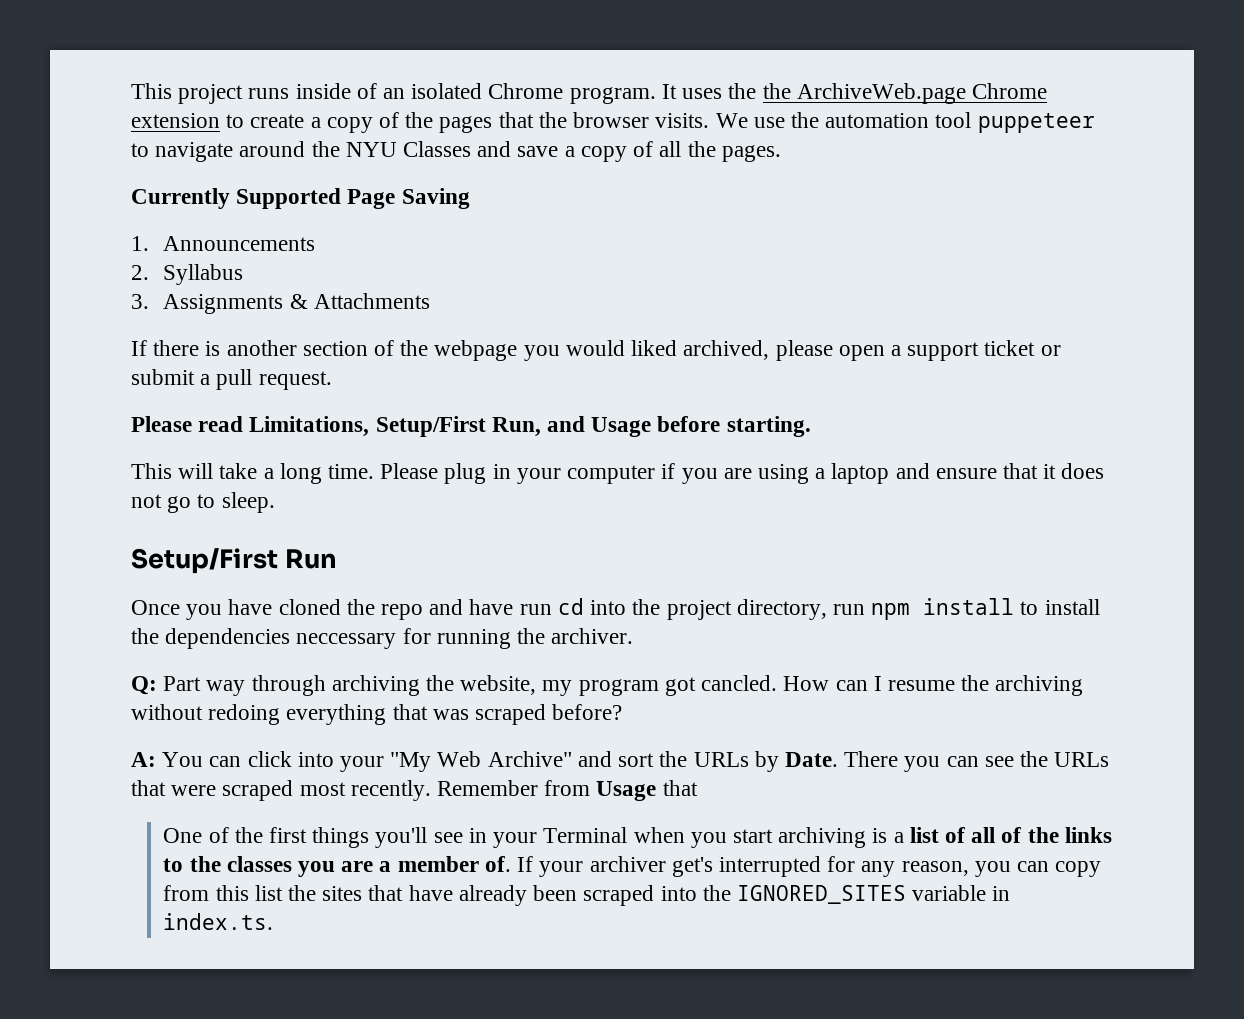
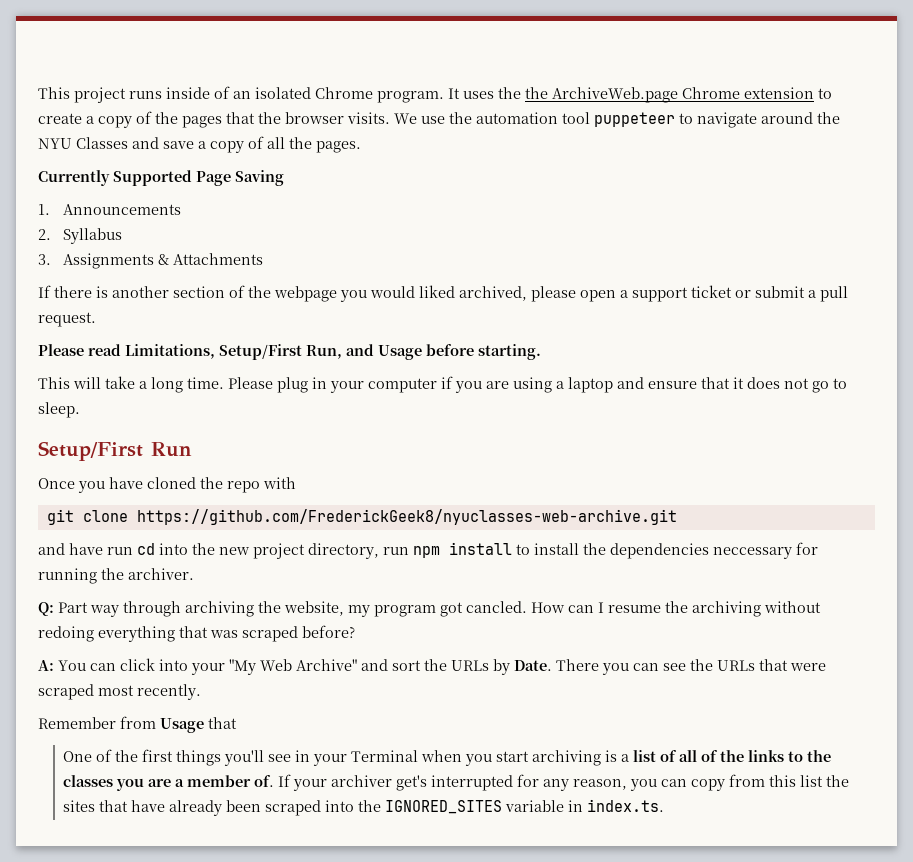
- Once you have cloned the repo and have run cd into the project directory, run npm install to install the dependencies neccessary for running the archiver.
+ Once you have cloned the repo with
+ git clone https://github.com/FrederickGeek8/nyuclasses-web-archive.git
+ and have run cd into the new project directory, run npm install to install the dependencies neccessary for running the archiver.
- There you can see the URLs that were scraped most recently. Remember from Usage that
+ There you can see the URLs that were scraped most recently.
+ Remember from Usage that

